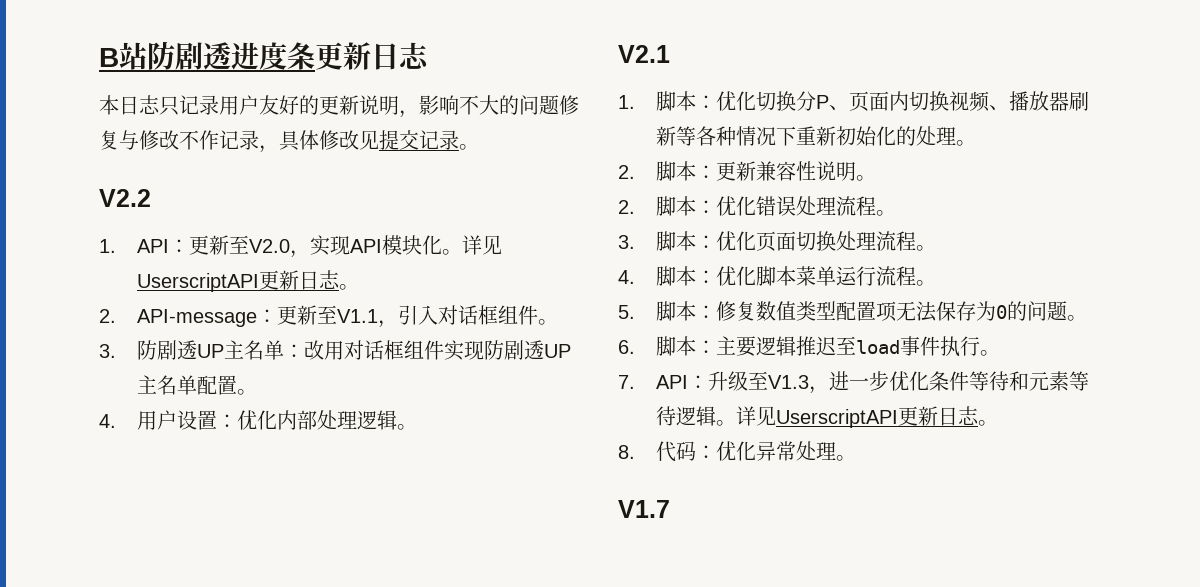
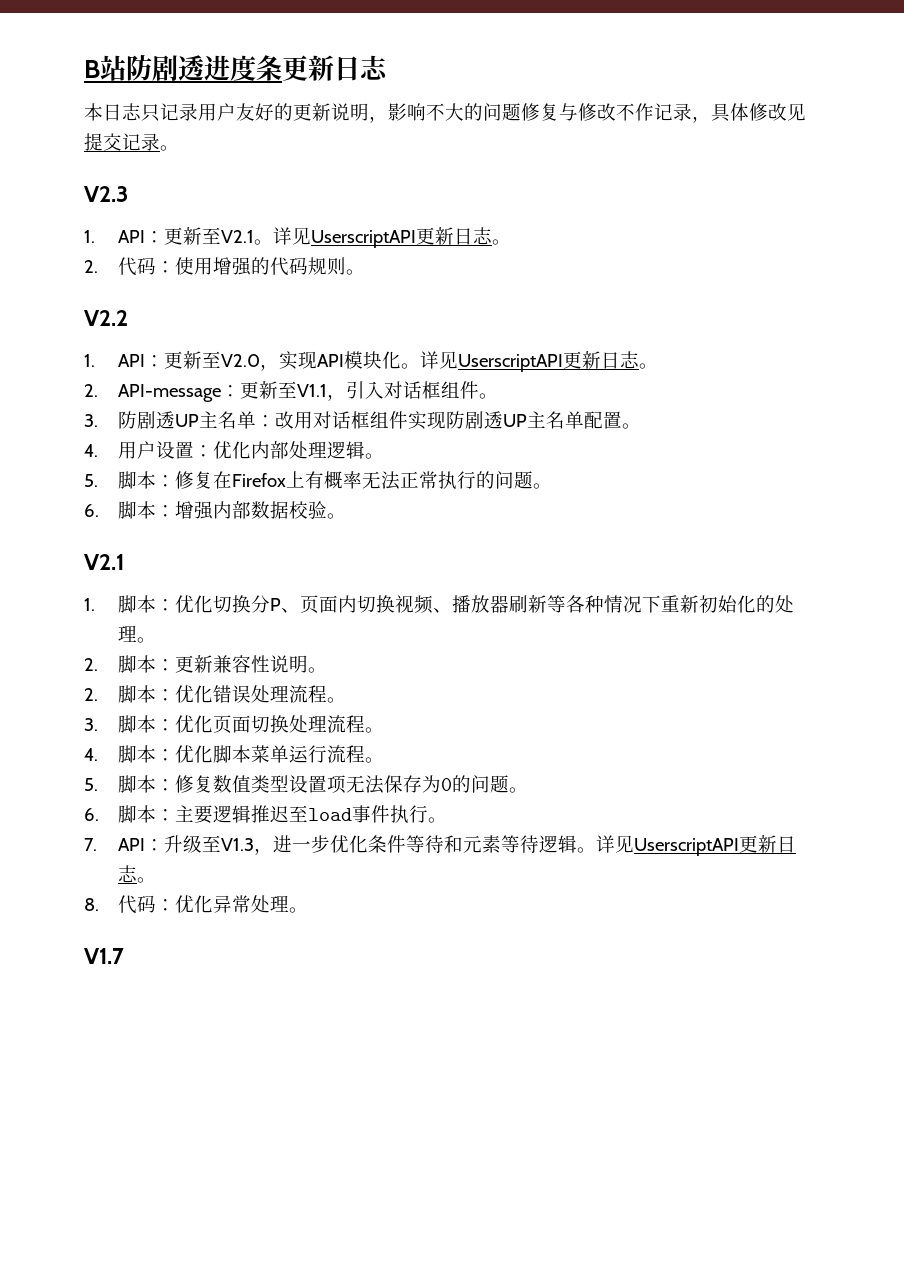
+ V2.3
+ 1. API：更新至V2.1。详见UserscriptAPI更新日志。
+ 2.代码：使用增强的代码规则。
+ 5.脚本：修复在Firefox上有概率无法正常执行的问题。
+ 6.脚本：增强内部数据校验。
- 5.脚本：修复数值类型配置项无法保存为0的问题。
+ 5.脚本：修复数值类型设置项无法保存为0的问题。

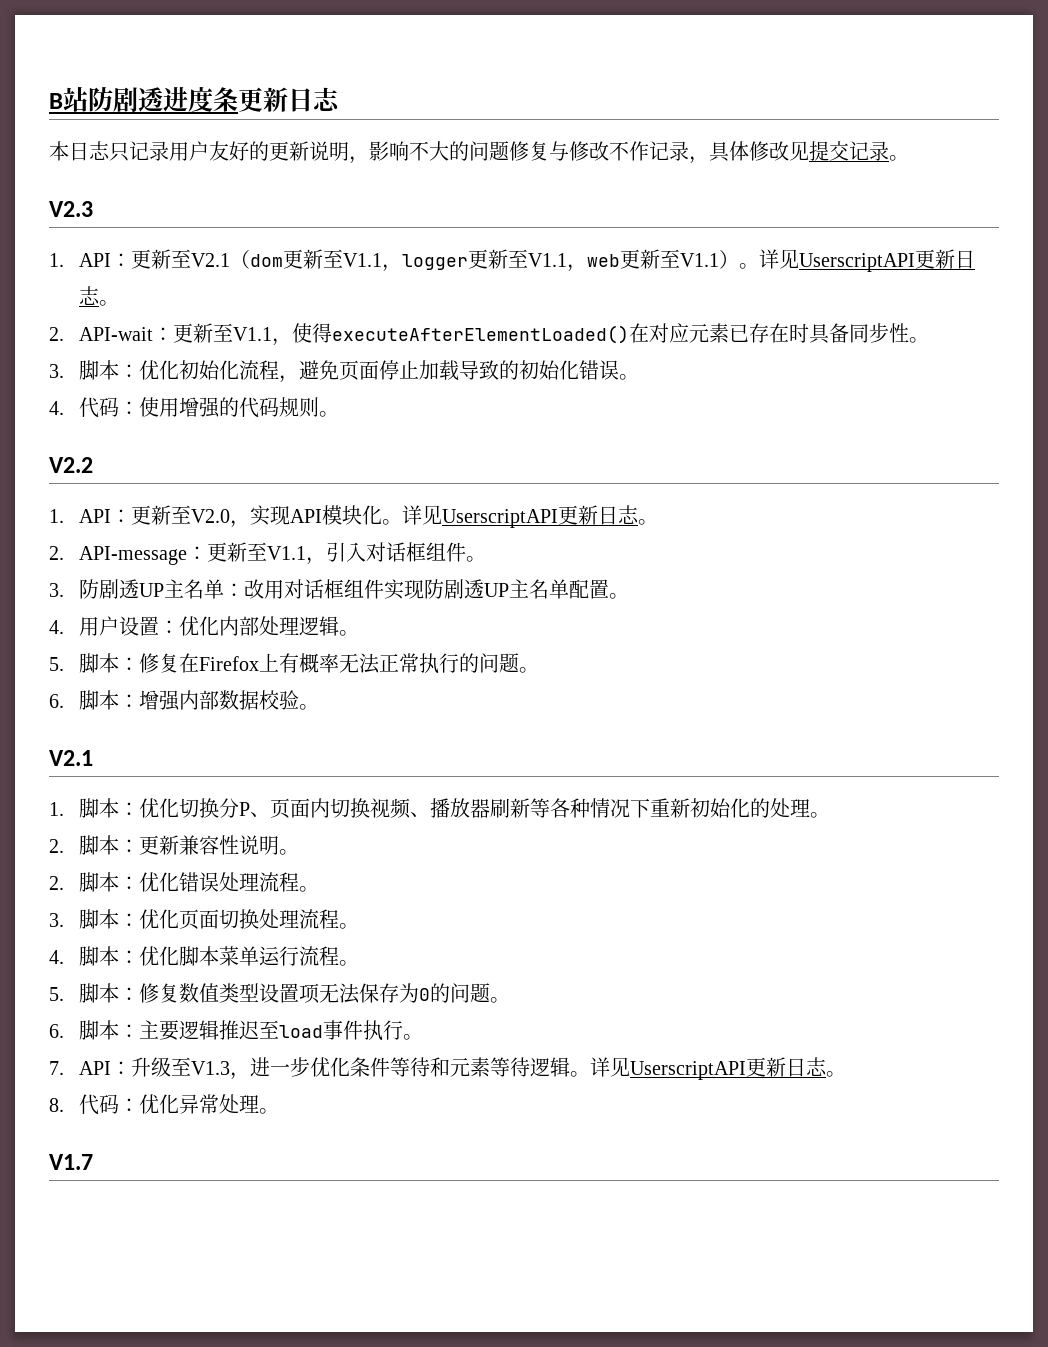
- 1. API：更新至V2.1。详见UserscriptAPI更新日志。
- 2.代码：使用增强的代码规则。
+ 1. API：更新至V2.1（dom更新至V1.1，logger更新至V1.1，web更新至V1.1）。详见UserscriptAPI更新日志。
+ 2. API-wait：更新至V1.1，使得executeAfterElementLoaded()在对应元素已存在时具备同步性。
+ 3.脚本：优化初始化流程，避免页面停止加载导致的初始化错误。
+ 4.代码：使用增强的代码规则。

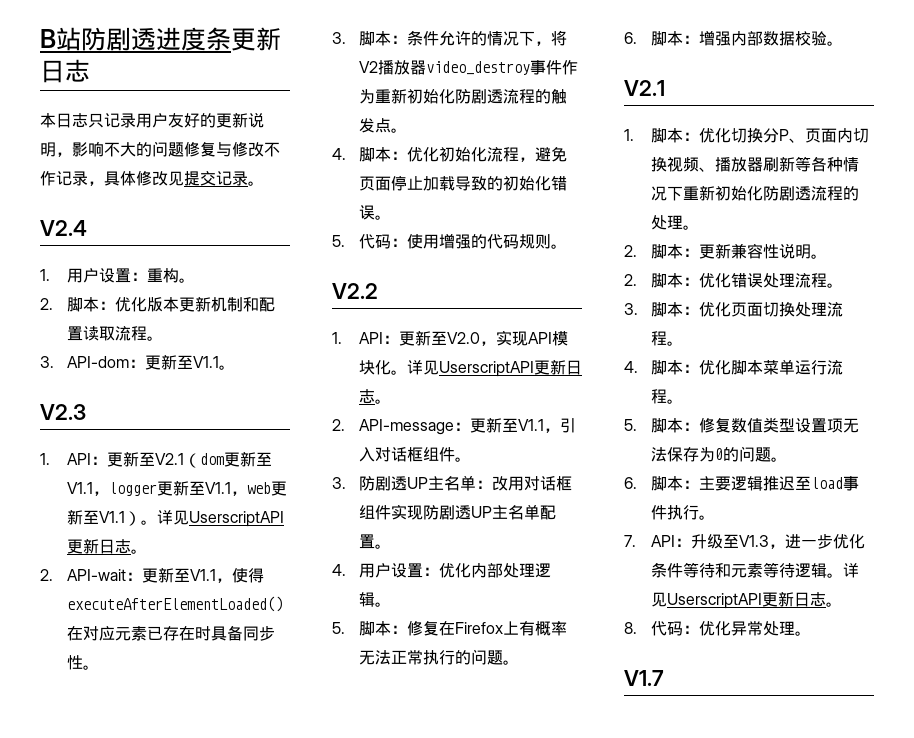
+ V2.4
+ 1.用户设置：重构。
+ 2.脚本：优化版本更新机制和配置读取流程。
+ 3. API-dom：更新至V1.1。
- 3.脚本：优化初始化流程，避免页面停止加载导致的初始化错误。
+ 3.脚本：条件允许的情况下，将V2播放器video_destroy事件作为重新初始化防剧透流程的触发点。
+ 4.脚本：优化初始化流程，避免页面停止加载导致的初始化错误。
- 4.代码：使用增强的代码规则。
+ 5.代码：使用增强的代码规则。
- 1.脚本：优化切换分P、页面内切换视频、播放器刷新等各种情况下重新初始化的处理。
+ 1.脚本：优化切换分P、页面内切换视频、播放器刷新等各种情况下重新初始化防剧透流程的处理。

